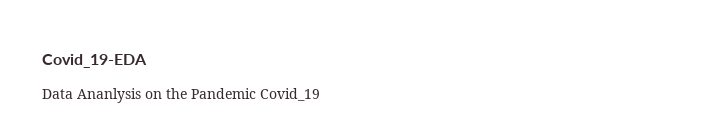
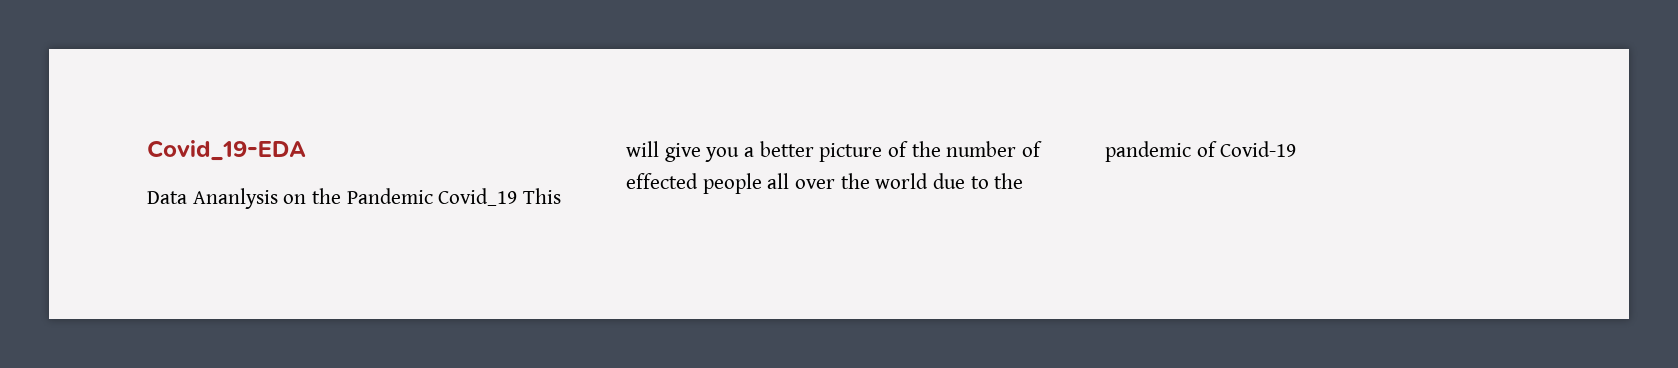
- Data Ananlysis on the Pandemic Covid_19
+ Data Ananlysis on the Pandemic Covid_19 This will give you a better picture of the number of effected people all over the world due to the pandemic of Covid-19

